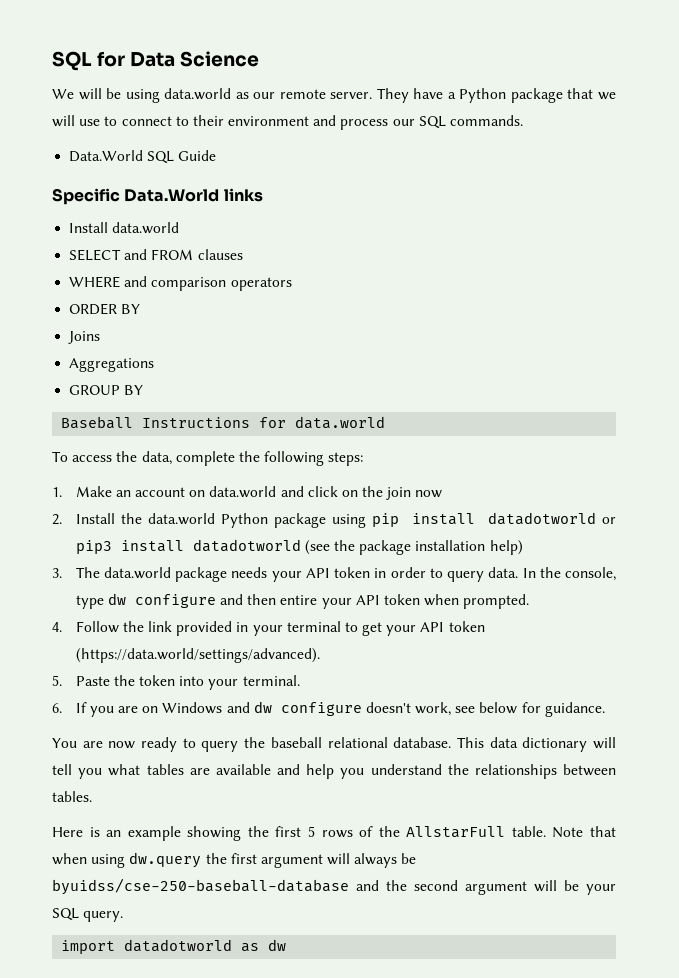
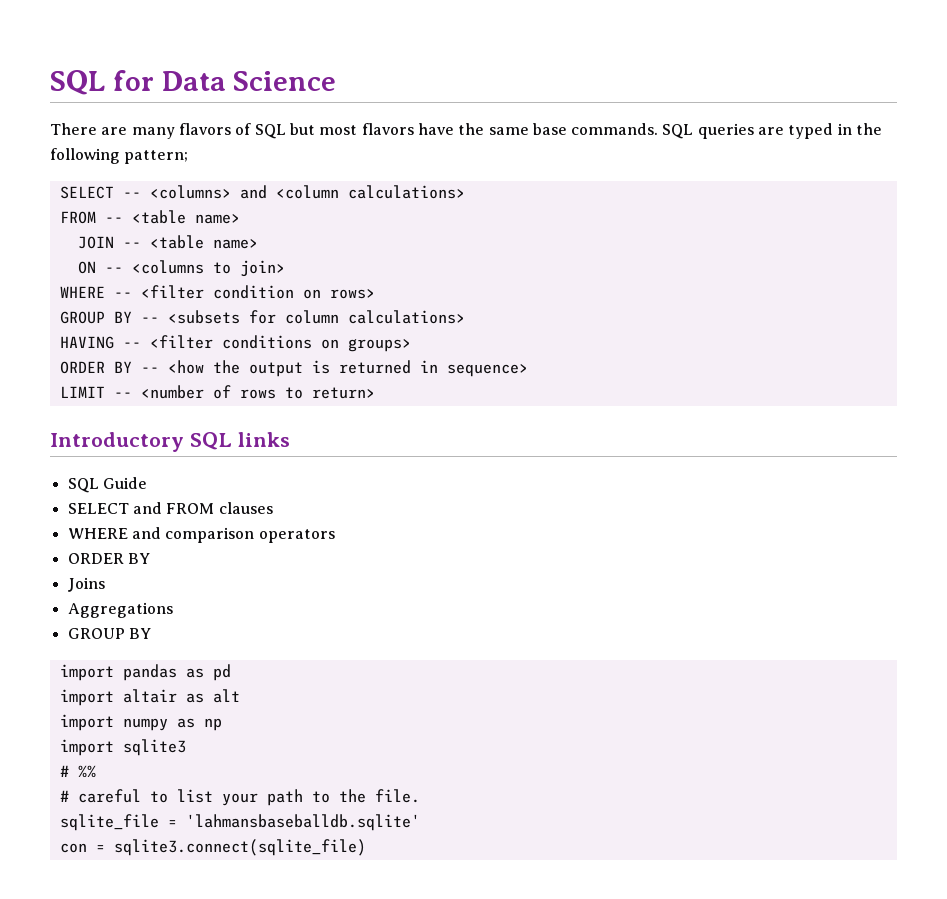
- We will be using data.world as our remote server. They have a Python package that we will use to connect to their environment and process our SQL commands.
- Data.World SQL Guide
- Specific Data.World links
- Install data.world
+ There are many flavors of SQL but most flavors have the same base commands. SQL queries are typed in the following pattern;
+ SELECT -- <columns> and <column calculations>
+ FROM -- <table name>
+ JOIN -- <table name>
+ ON -- <columns to join>
+ WHERE -- <filter condition on rows>
+ GROUP BY -- <subsets for column calculations>
+ HAVING -- <filter conditions on groups>
+ ORDER BY -- <how the output is returned in sequence>
+ LIMIT -- <number of rows to return>
+ Introductory SQL links
+ SQL Guide
- Baseball Instructions for data.world
- To access the data, complete the following steps:
- 1. Make an account on data.world and click on the join now
- 2. Install the data.world Python package using pip install datadotworld or pip3 install datadotworld (see the package installation help)
- 3. The data.world package needs your API token in order to query data. In the console, type dw configure and then entire your API token when prompted.
- 4. Follow the link provided in your terminal to get your API token (https://data.world/settings/advanced).
- 5. Paste the token into your terminal.
- 6. If you are on Windows and dw configure doesn't work, see below for guidance.
- You are now ready to query the baseball relational database. This data dictionary will tell you what tables are available and help you understand the relationships between tables.
- Here is an example showing the first 5 rows of the AllstarFull table. Note that when using dw.query the first argument will always be byuidss/cse-250-baseball-database and the second argument will be your SQL query.
- import datadotworld as dw
+ import pandas as pd
+ import altair as alt
+ import numpy as np
+ import sqlite3
+ # %%
+ # careful to list your path to the file.
+ sqlite_file = 'lahmansbaseballdb.sqlite'
+ con = sqlite3.connect(sqlite_file)

